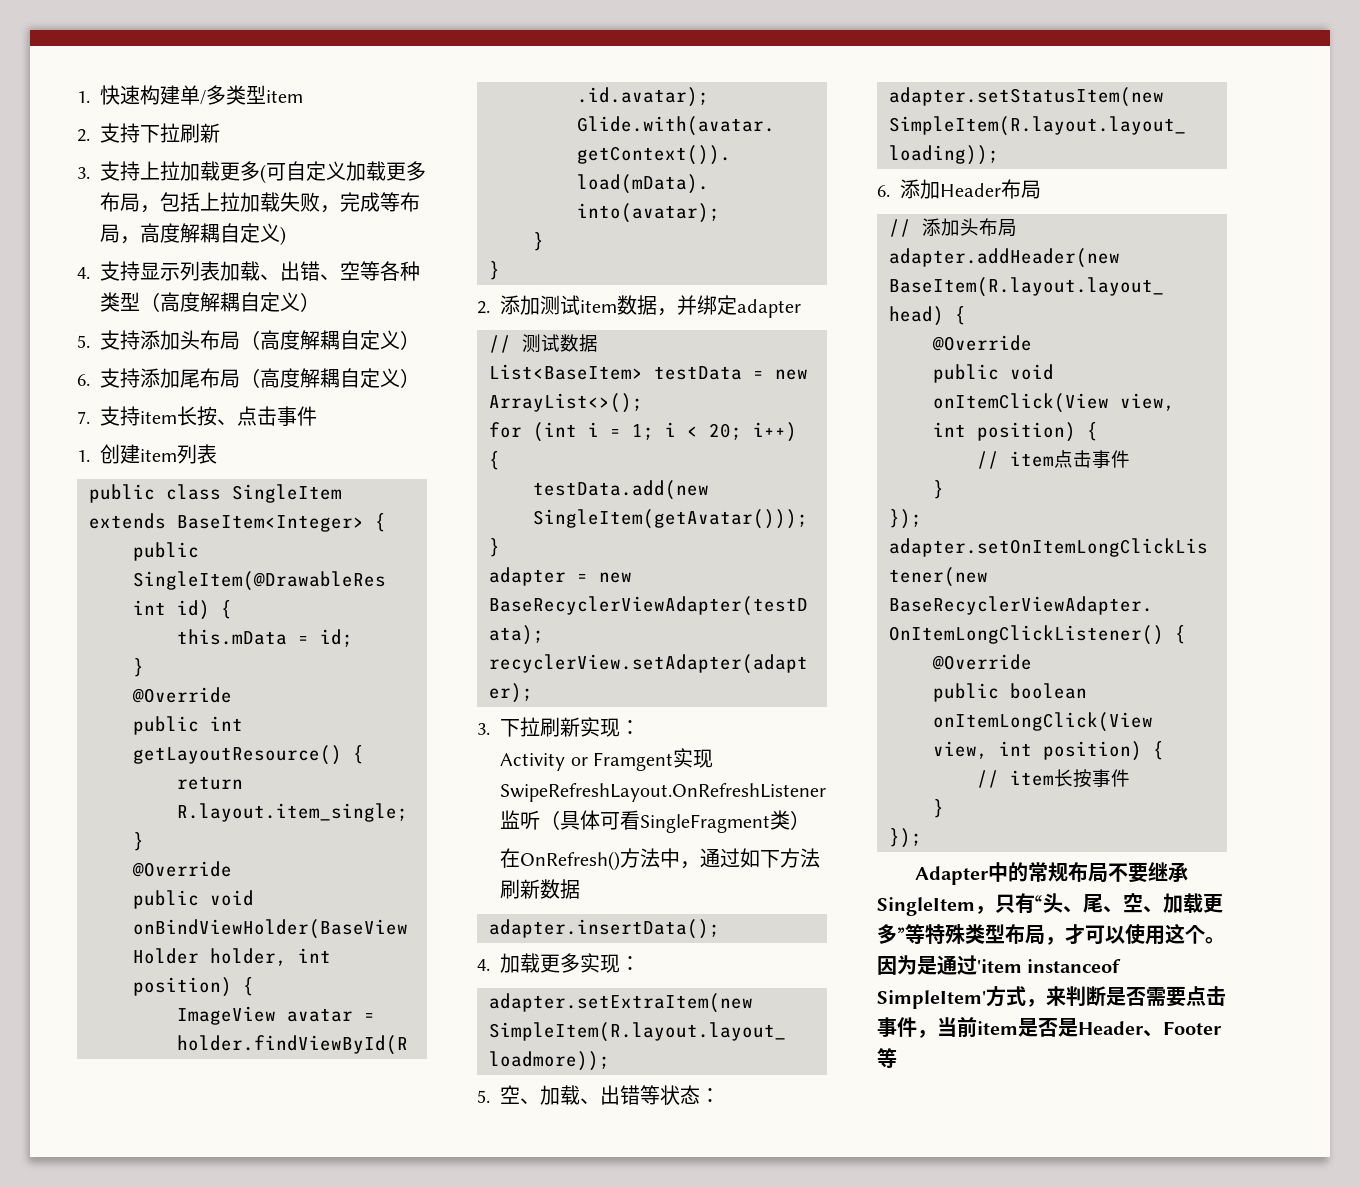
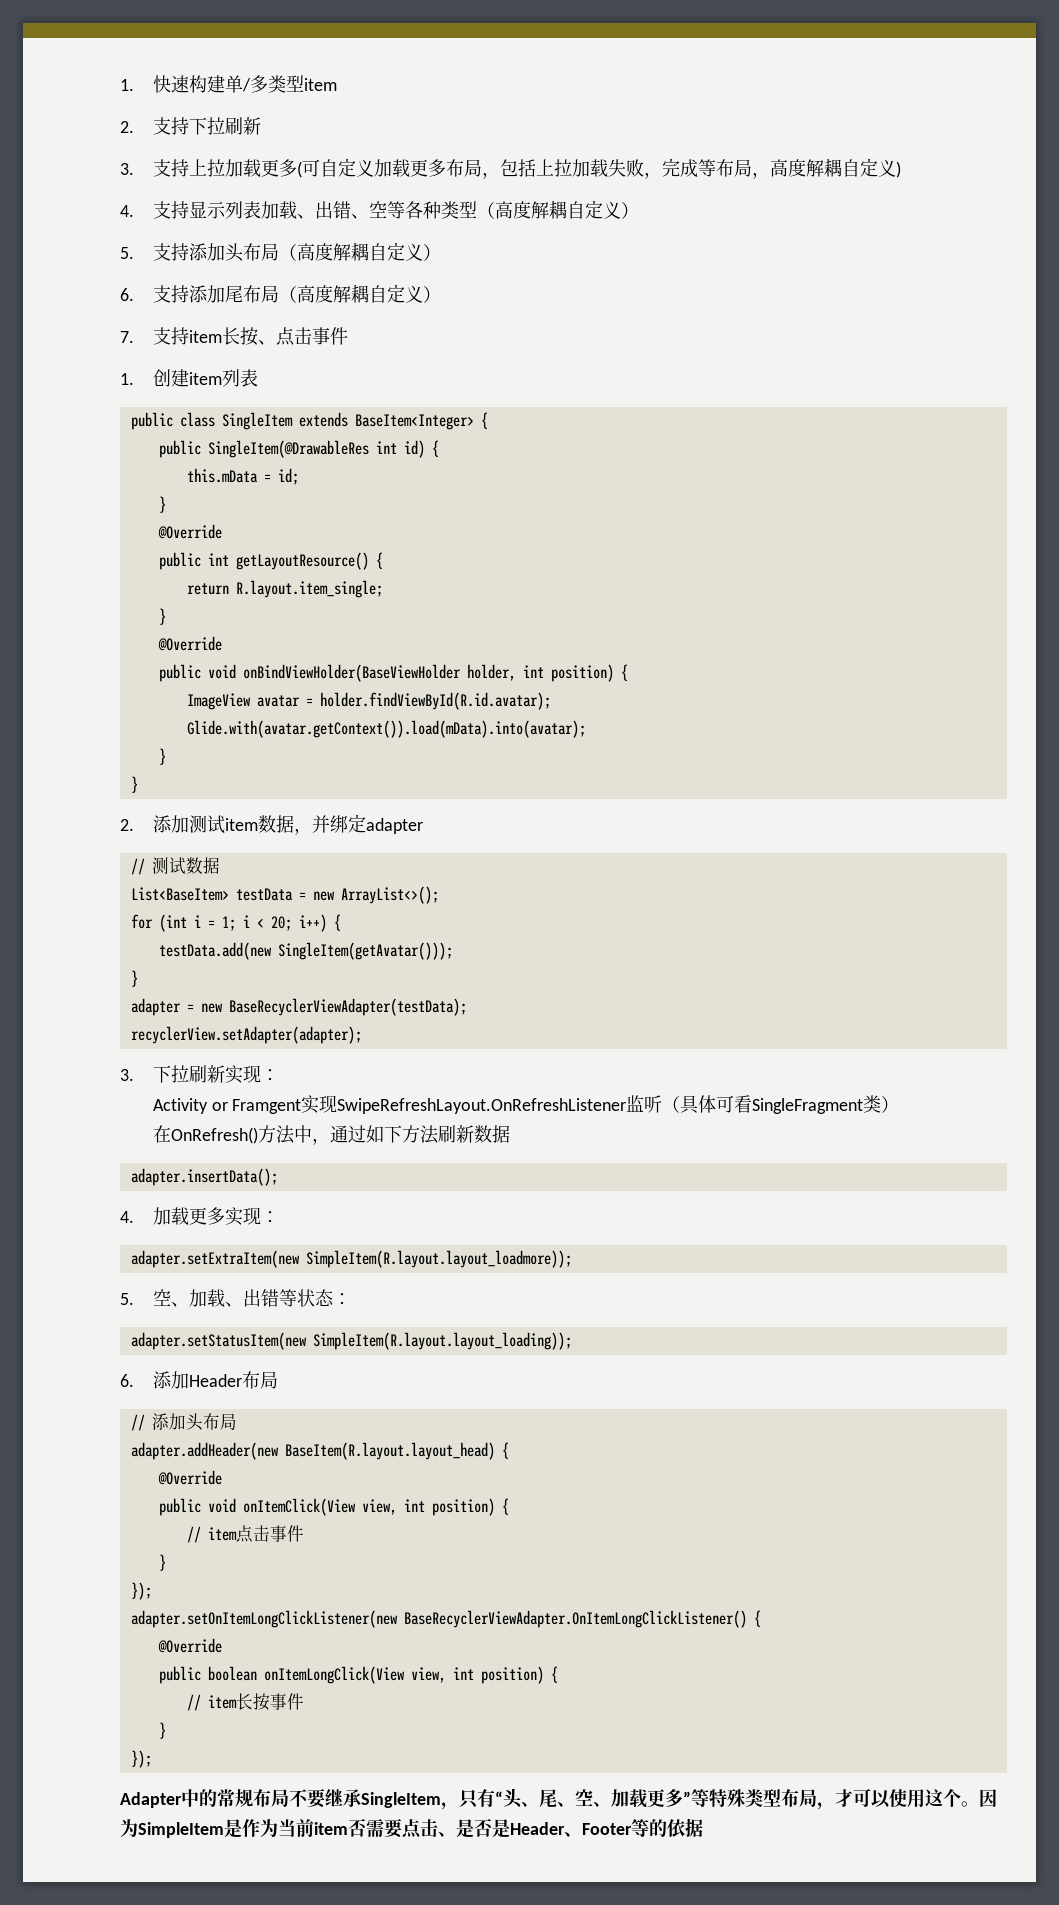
- 因为是通过'item instanceof SimpleItem'方式，来判断是否需要点击事件，当前item是否是Header、Footer等
+ 因为SimpleItem是作为当前item否需要点击、是否是Header、Footer等的依据

